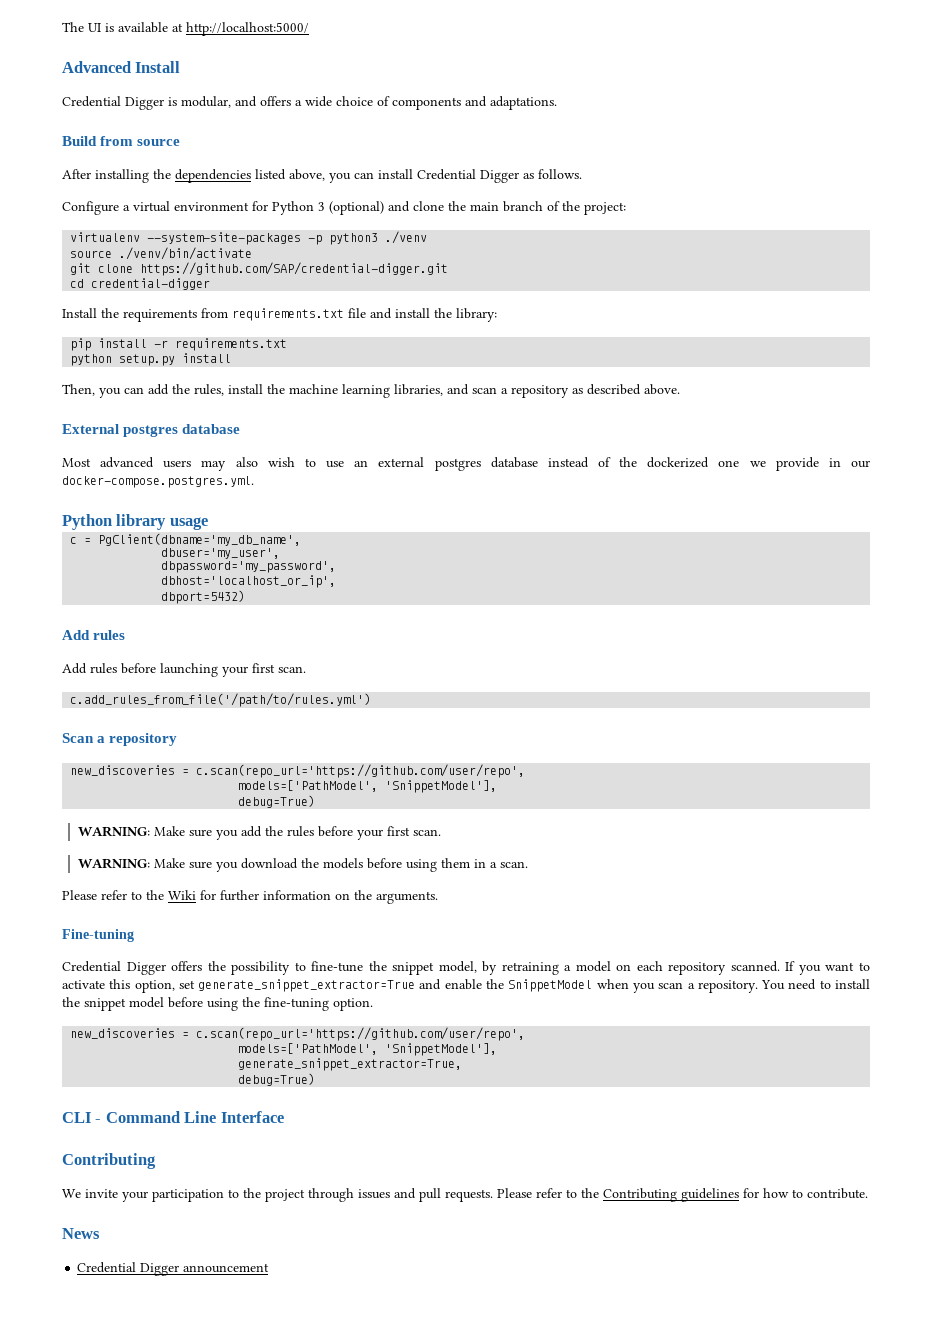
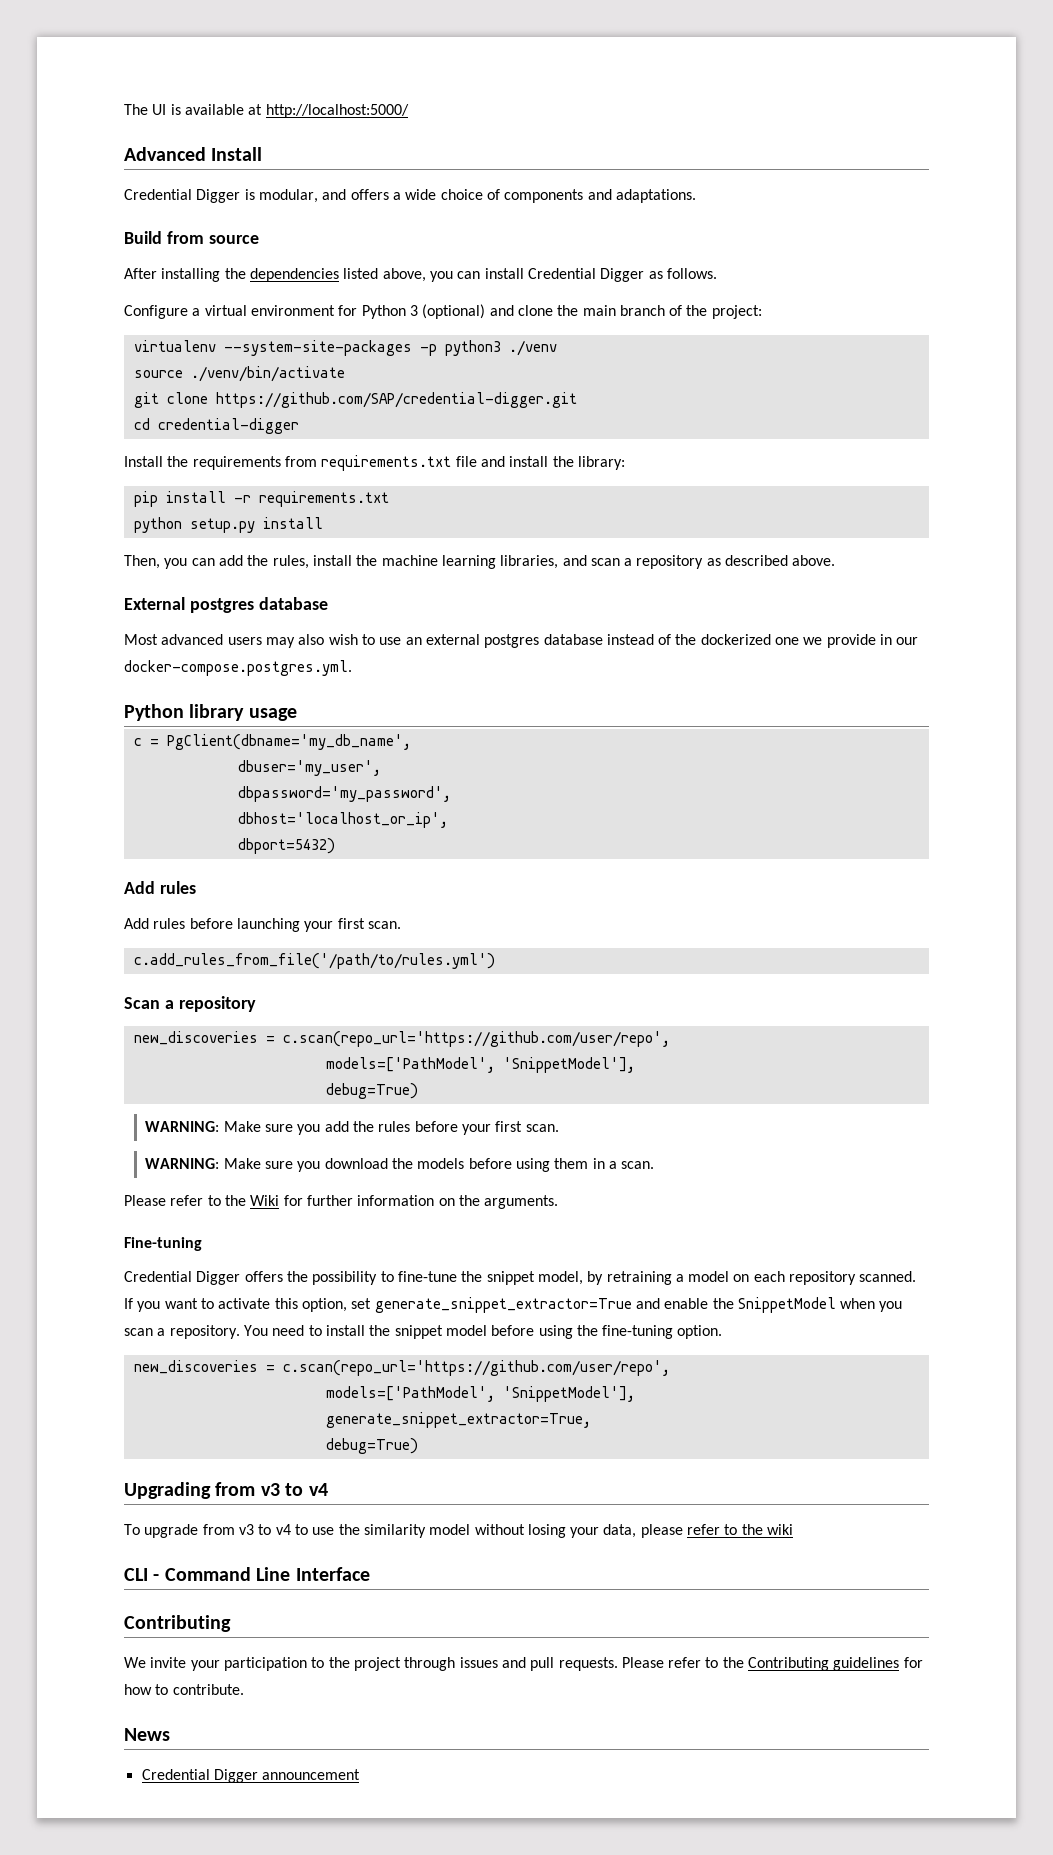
+ Upgrading from v3 to v4
+ To upgrade from v3 to v4 to use the similarity model without losing your data, please refer to the wiki

